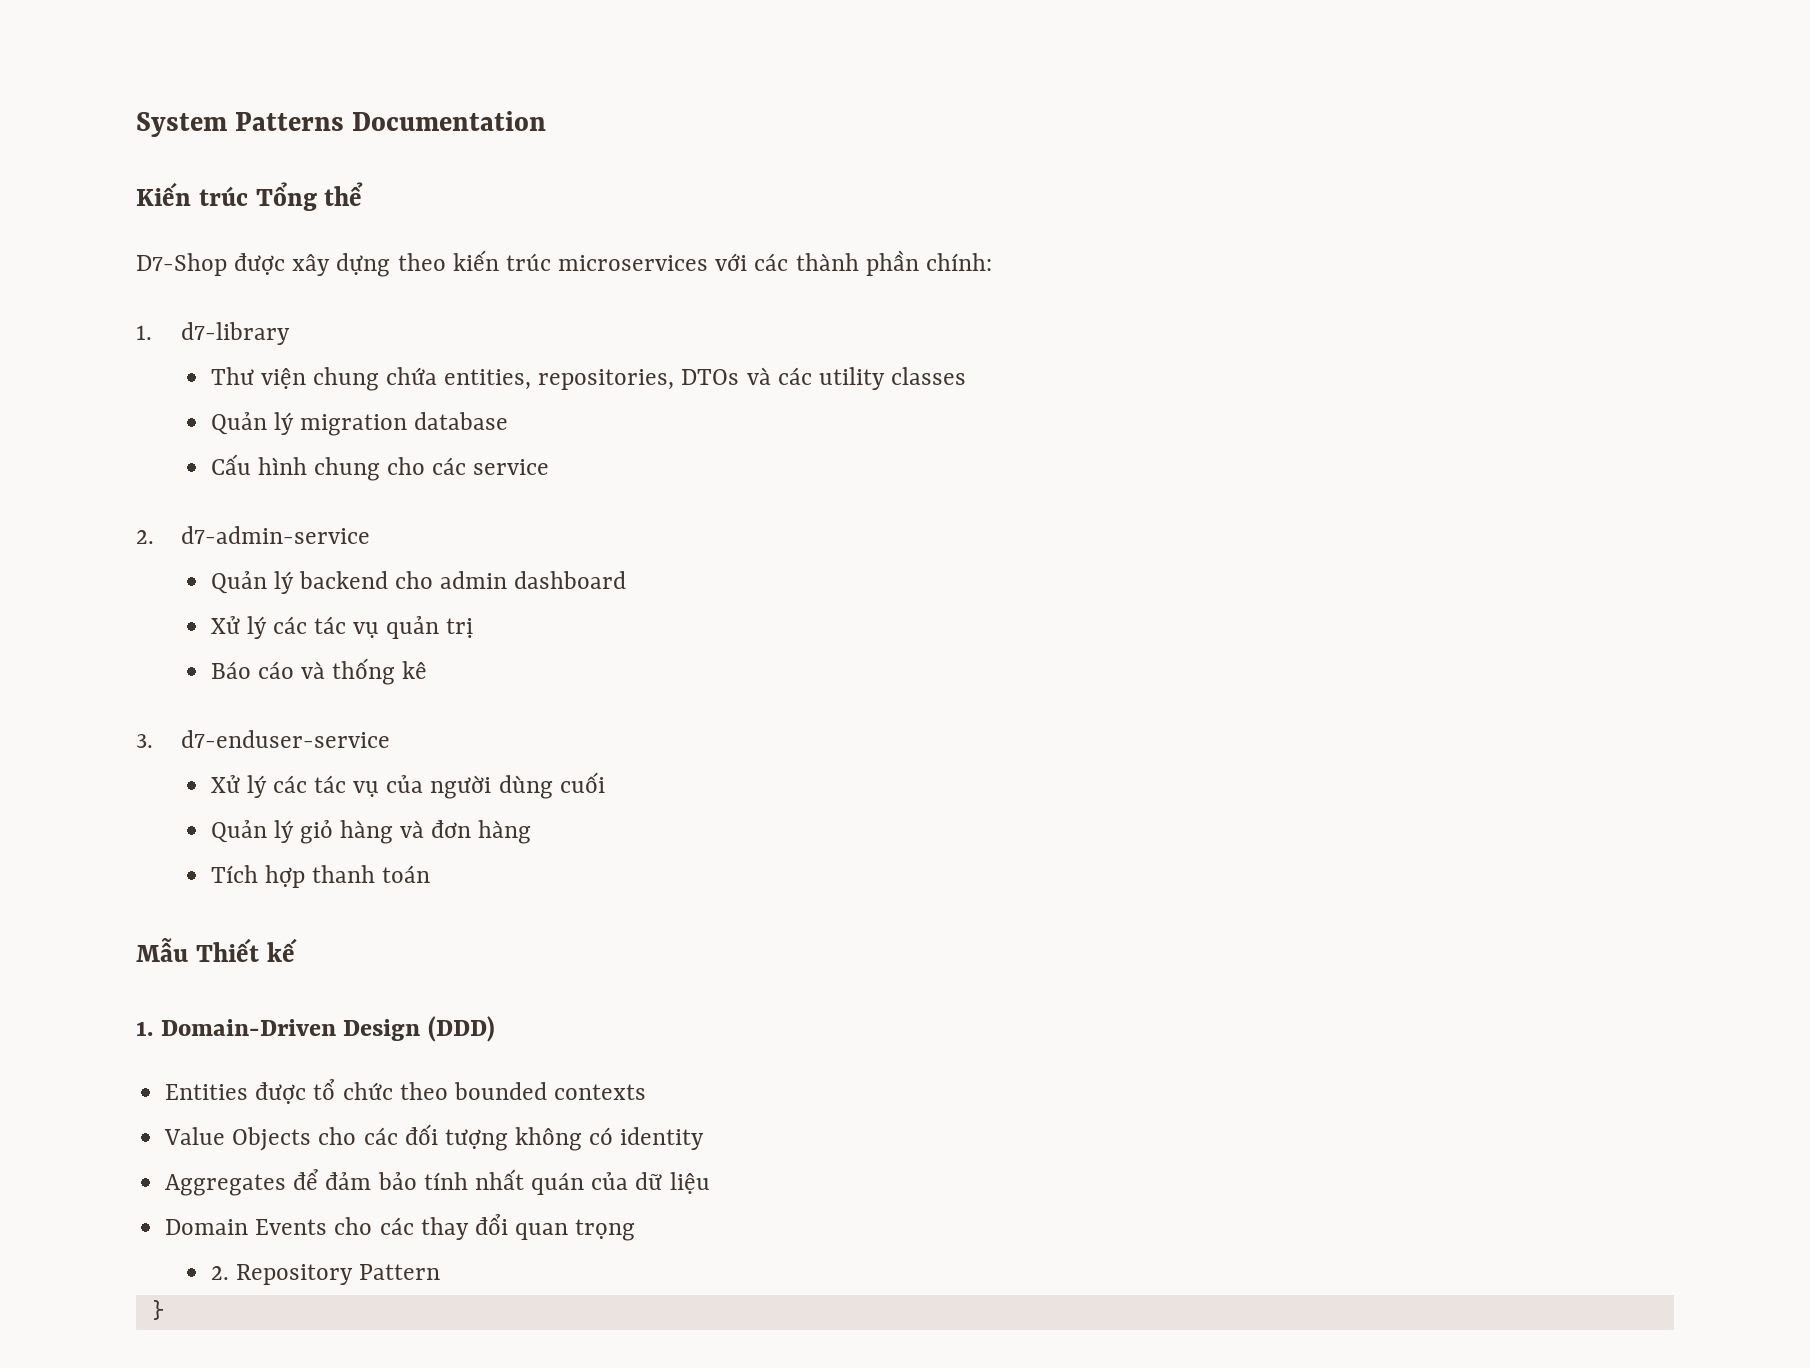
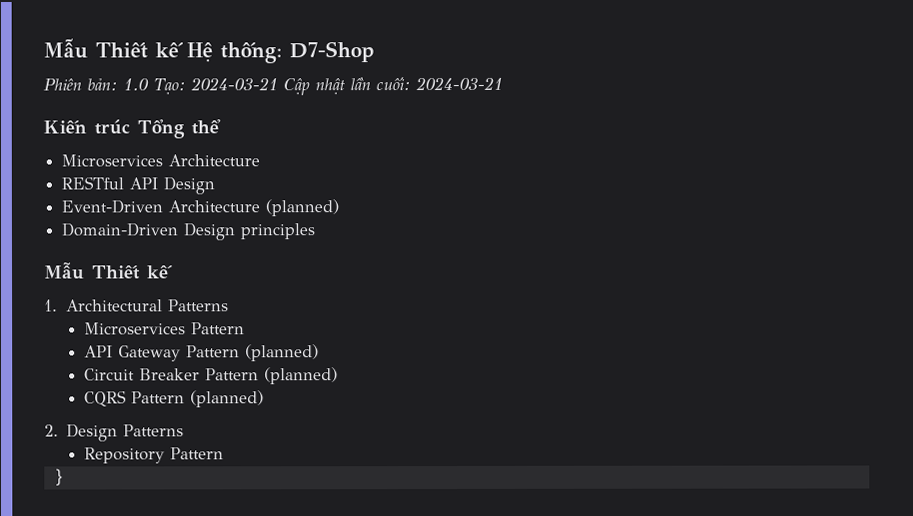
- System Patterns Documentation
+ Mẫu Thiết kế Hệ thống: D7-Shop
+ Phiên bản: 1.0 Tạo: 2024-03-21 Cập nhật lần cuối: 2024-03-21
  Kiến trúc Tổng thể
- D7-Shop được xây dựng theo kiến trúc microservices với các thành phần chính:
- 1. d7-library
- Thư viện chung chứa entities, repositories, DTOs và các utility classes
- Quản lý migration database
- Cấu hình chung cho các service
- 2. d7-admin-service
- Quản lý backend cho admin dashboard
- Xử lý các tác vụ quản trị
- Báo cáo và thống kê
- 3. d7-enduser-service
- Xử lý các tác vụ của người dùng cuối
- Quản lý giỏ hàng và đơn hàng
- Tích hợp thanh toán
+ Microservices Architecture
+ RESTful API Design
+ Event-Driven Architecture (planned)
+ Domain-Driven Design principles
  Mẫu Thiết kế
- 1. Domain-Driven Design (DDD)
- Entities được tổ chức theo bounded contexts
- Value Objects cho các đối tượng không có identity
- Aggregates để đảm bảo tính nhất quán của dữ liệu
- Domain Events cho các thay đổi quan trọng
- 2. Repository Pattern
+ 1. Architectural Patterns
+ Microservices Pattern
+ API Gateway Pattern (planned)
+ Circuit Breaker Pattern (planned)
+ CQRS Pattern (planned)
+ 2. Design Patterns
+ Repository Pattern

